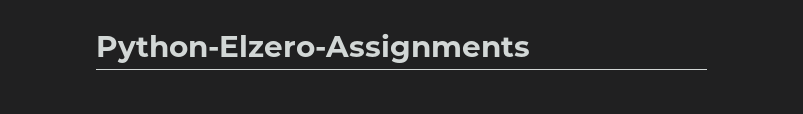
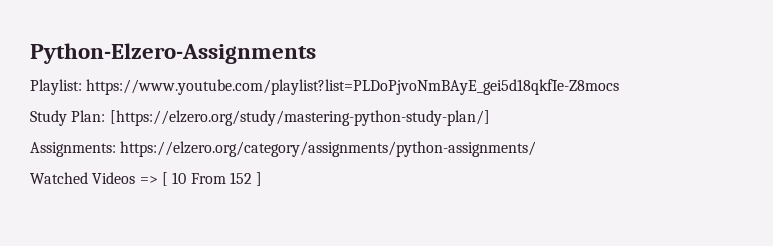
+ Playlist: https://www.youtube.com/playlist?list=PLDoPjvoNmBAyE_gei5d18qkfIe-Z8mocs
+ Study Plan: [https://elzero.org/study/mastering-python-study-plan/]
+ Assignments: https://elzero.org/category/assignments/python-assignments/
+ Watched Videos => [ 10 From 152 ]

